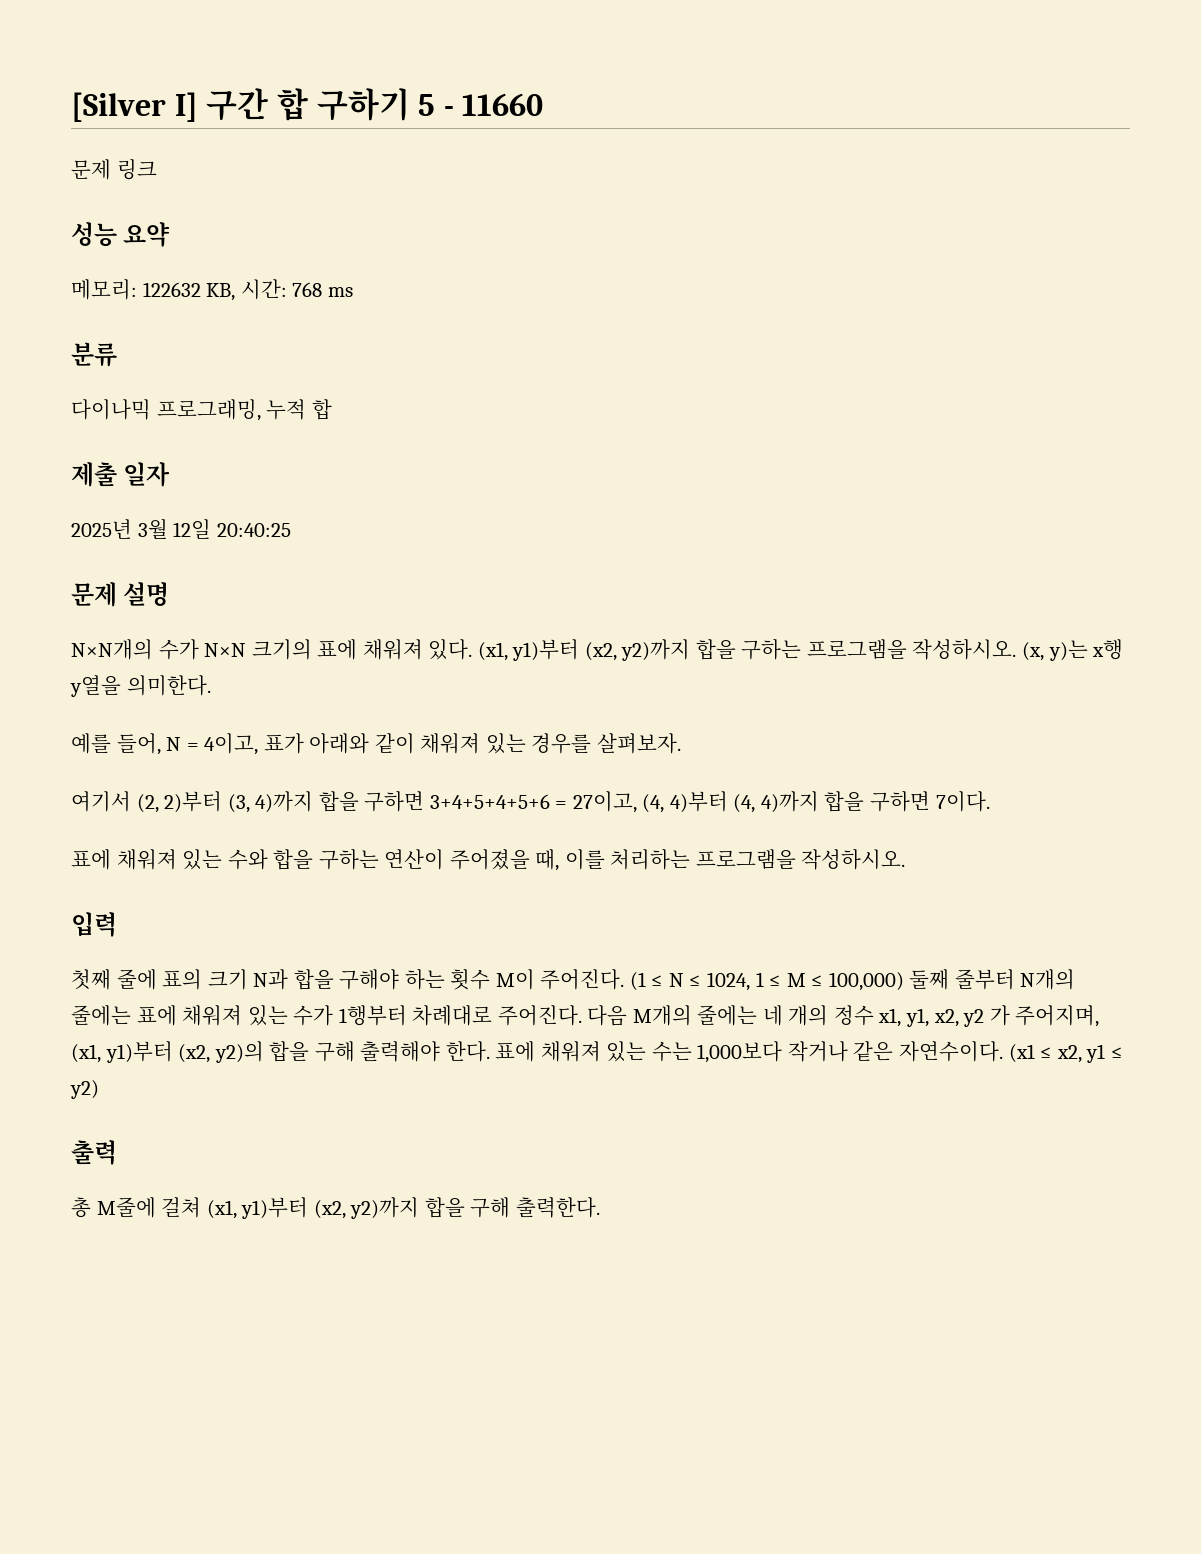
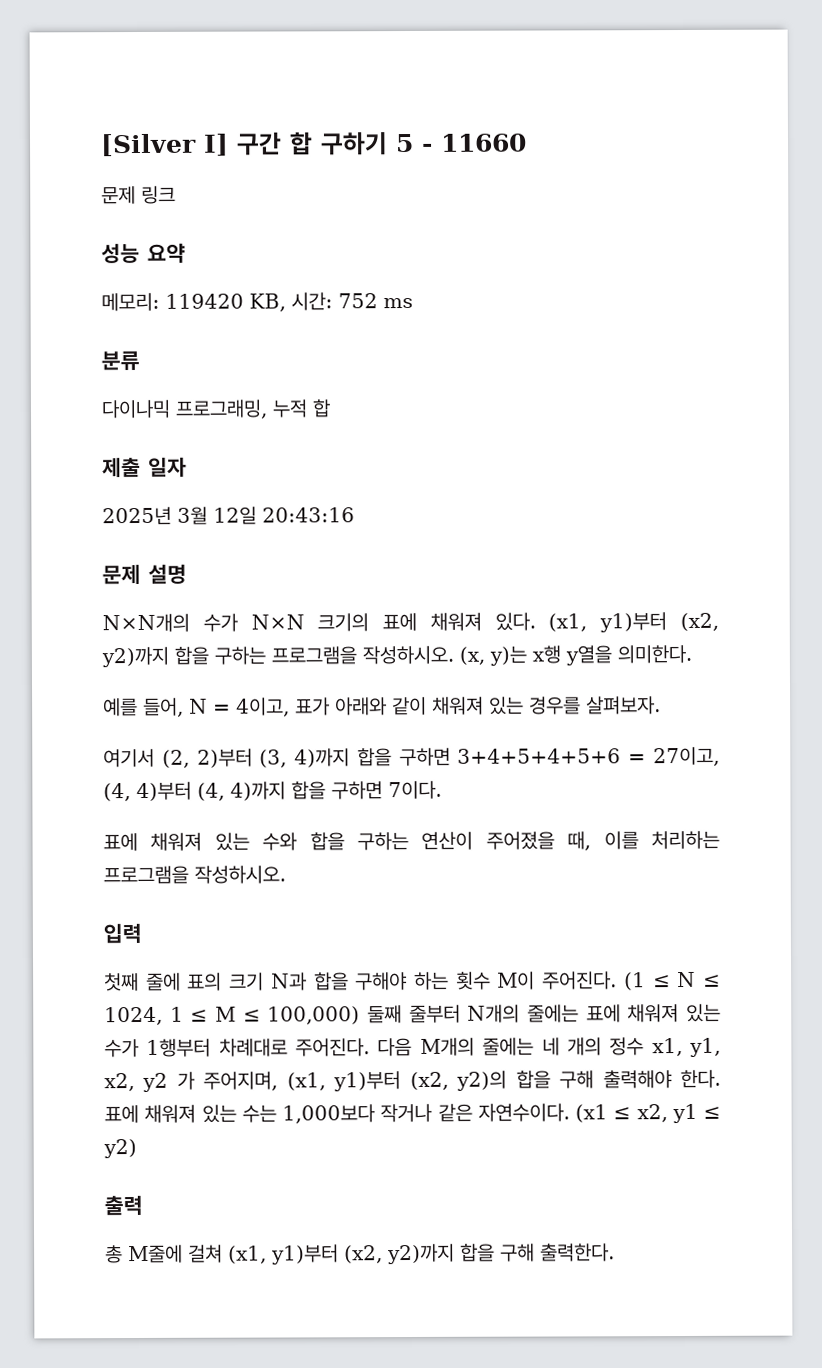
- 메모리: 122632 KB, 시간: 768 ms
+ 메모리: 119420 KB, 시간: 752 ms
- 2025년 3월 12일 20:40:25
+ 2025년 3월 12일 20:43:16

